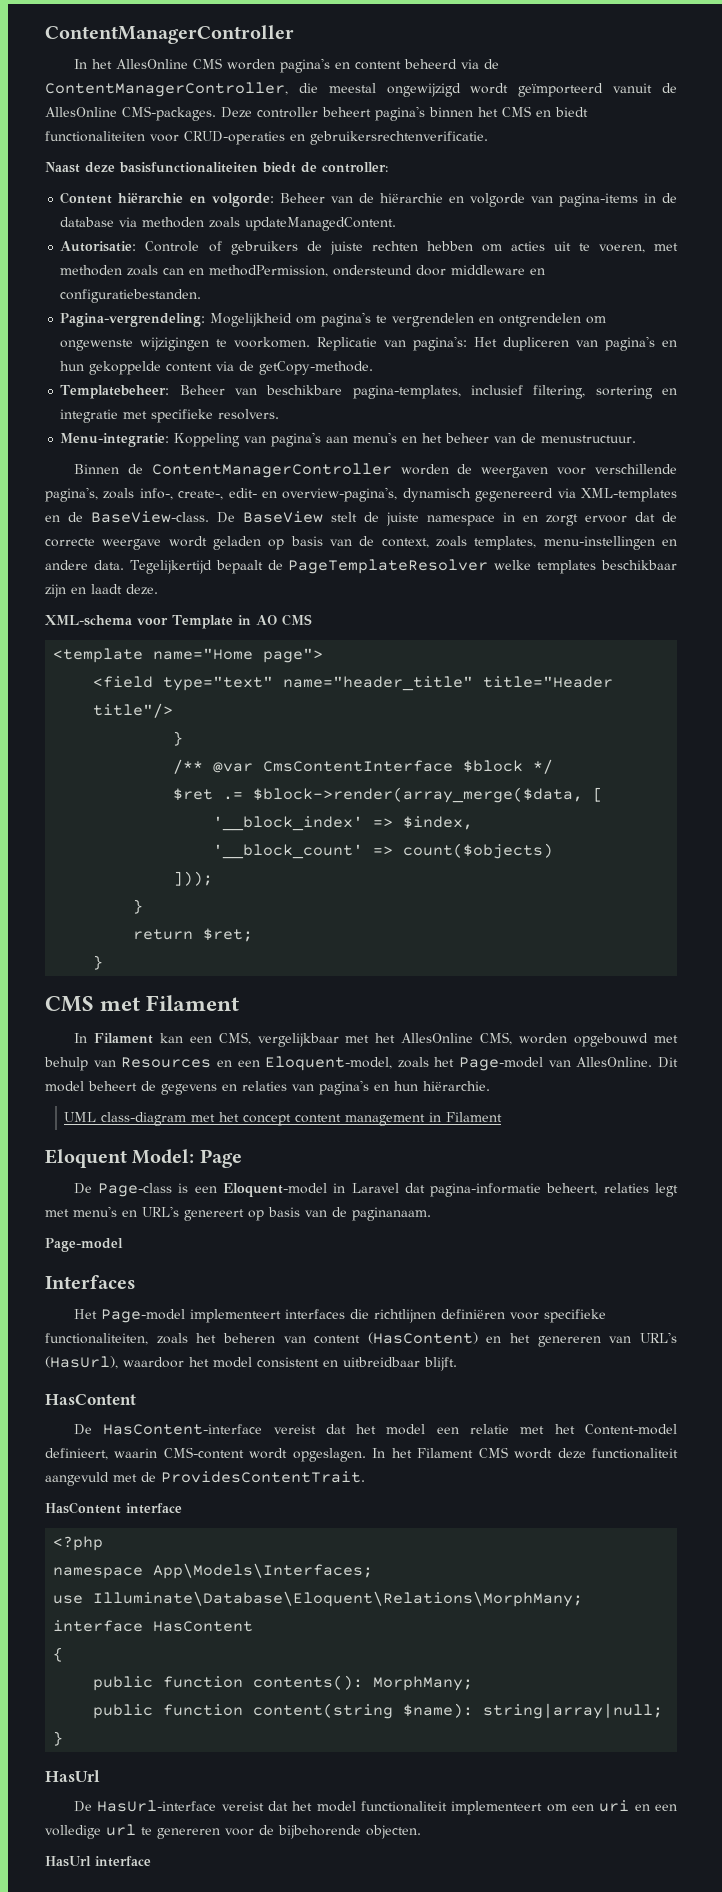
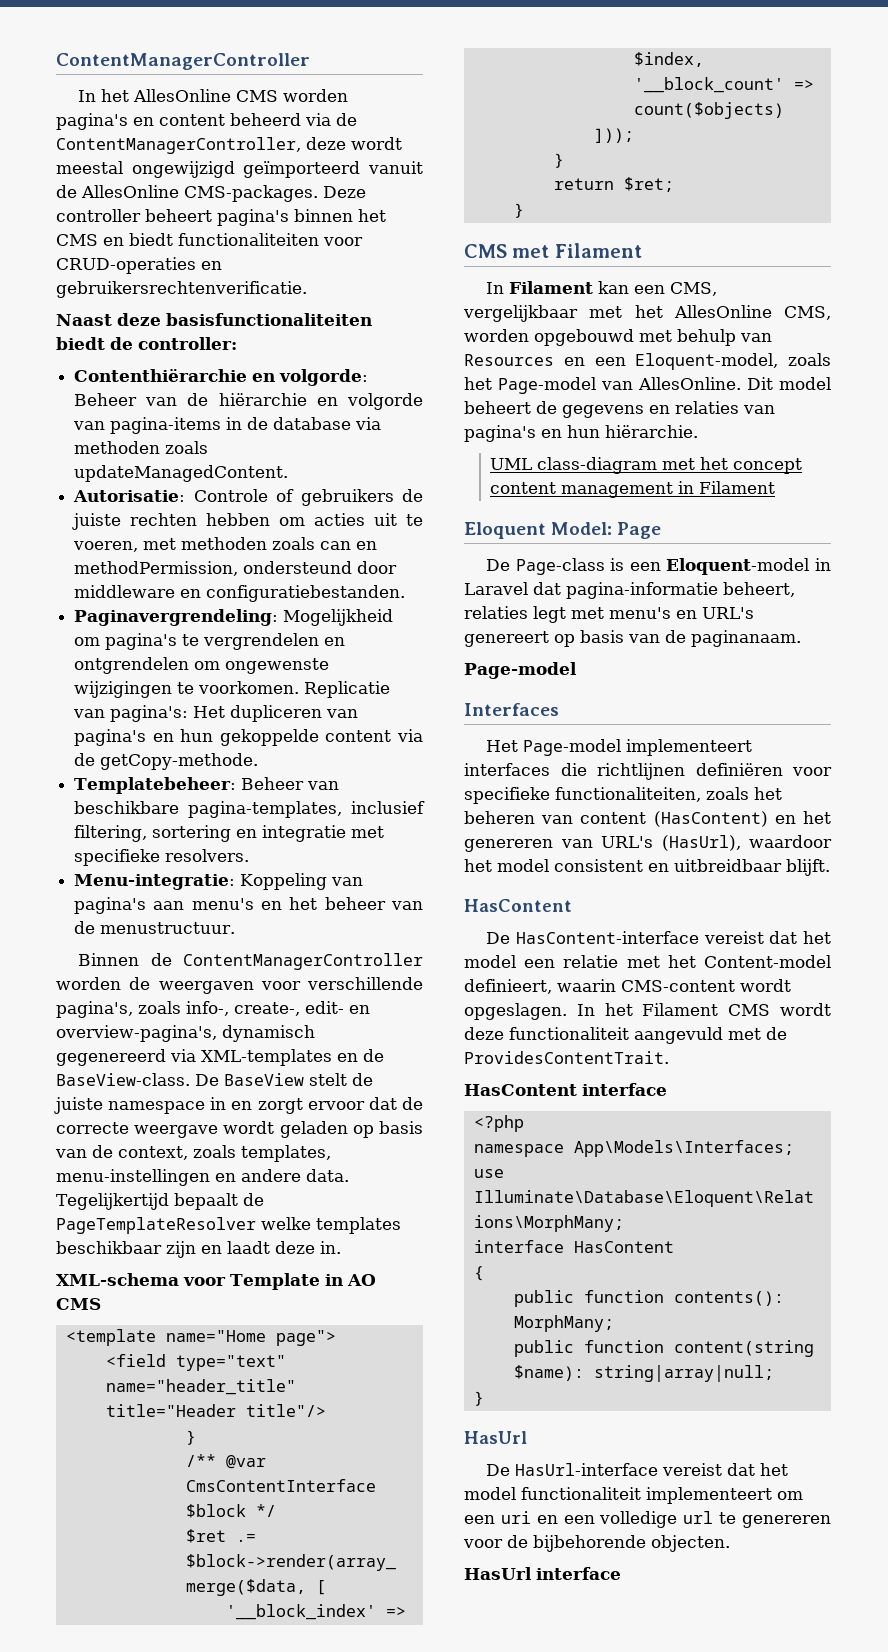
- In het AllesOnline CMS worden pagina's en content beheerd via de ContentManagerController, die meestal ongewijzigd wordt geïmporteerd vanuit de AllesOnline CMS-packages.
+ In het AllesOnline CMS worden pagina's en content beheerd via de ContentManagerController, deze wordt meestal ongewijzigd geïmporteerd vanuit de AllesOnline CMS-packages.
- Content hiërarchie en volgorde: Beheer van de hiërarchie en volgorde van pagina-items in de database via methoden zoals updateManagedContent.
+ Contenthiërarchie en volgorde: Beheer van de hiërarchie en volgorde van pagina-items in de database via methoden zoals updateManagedContent.
- Pagina-vergrendeling: Mogelijkheid om pagina's te vergrendelen en ontgrendelen om ongewenste wijzigingen te voorkomen.
+ Paginavergrendeling: Mogelijkheid om pagina's te vergrendelen en ontgrendelen om ongewenste wijzigingen te voorkomen.
- Tegelijkertijd bepaalt de PageTemplateResolver welke templates beschikbaar zijn en laadt deze.
+ Tegelijkertijd bepaalt de PageTemplateResolver welke templates beschikbaar zijn en laadt deze in.

